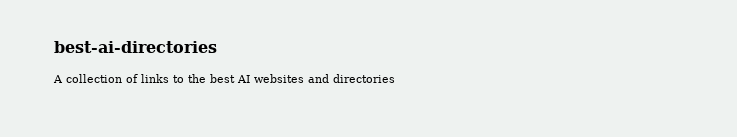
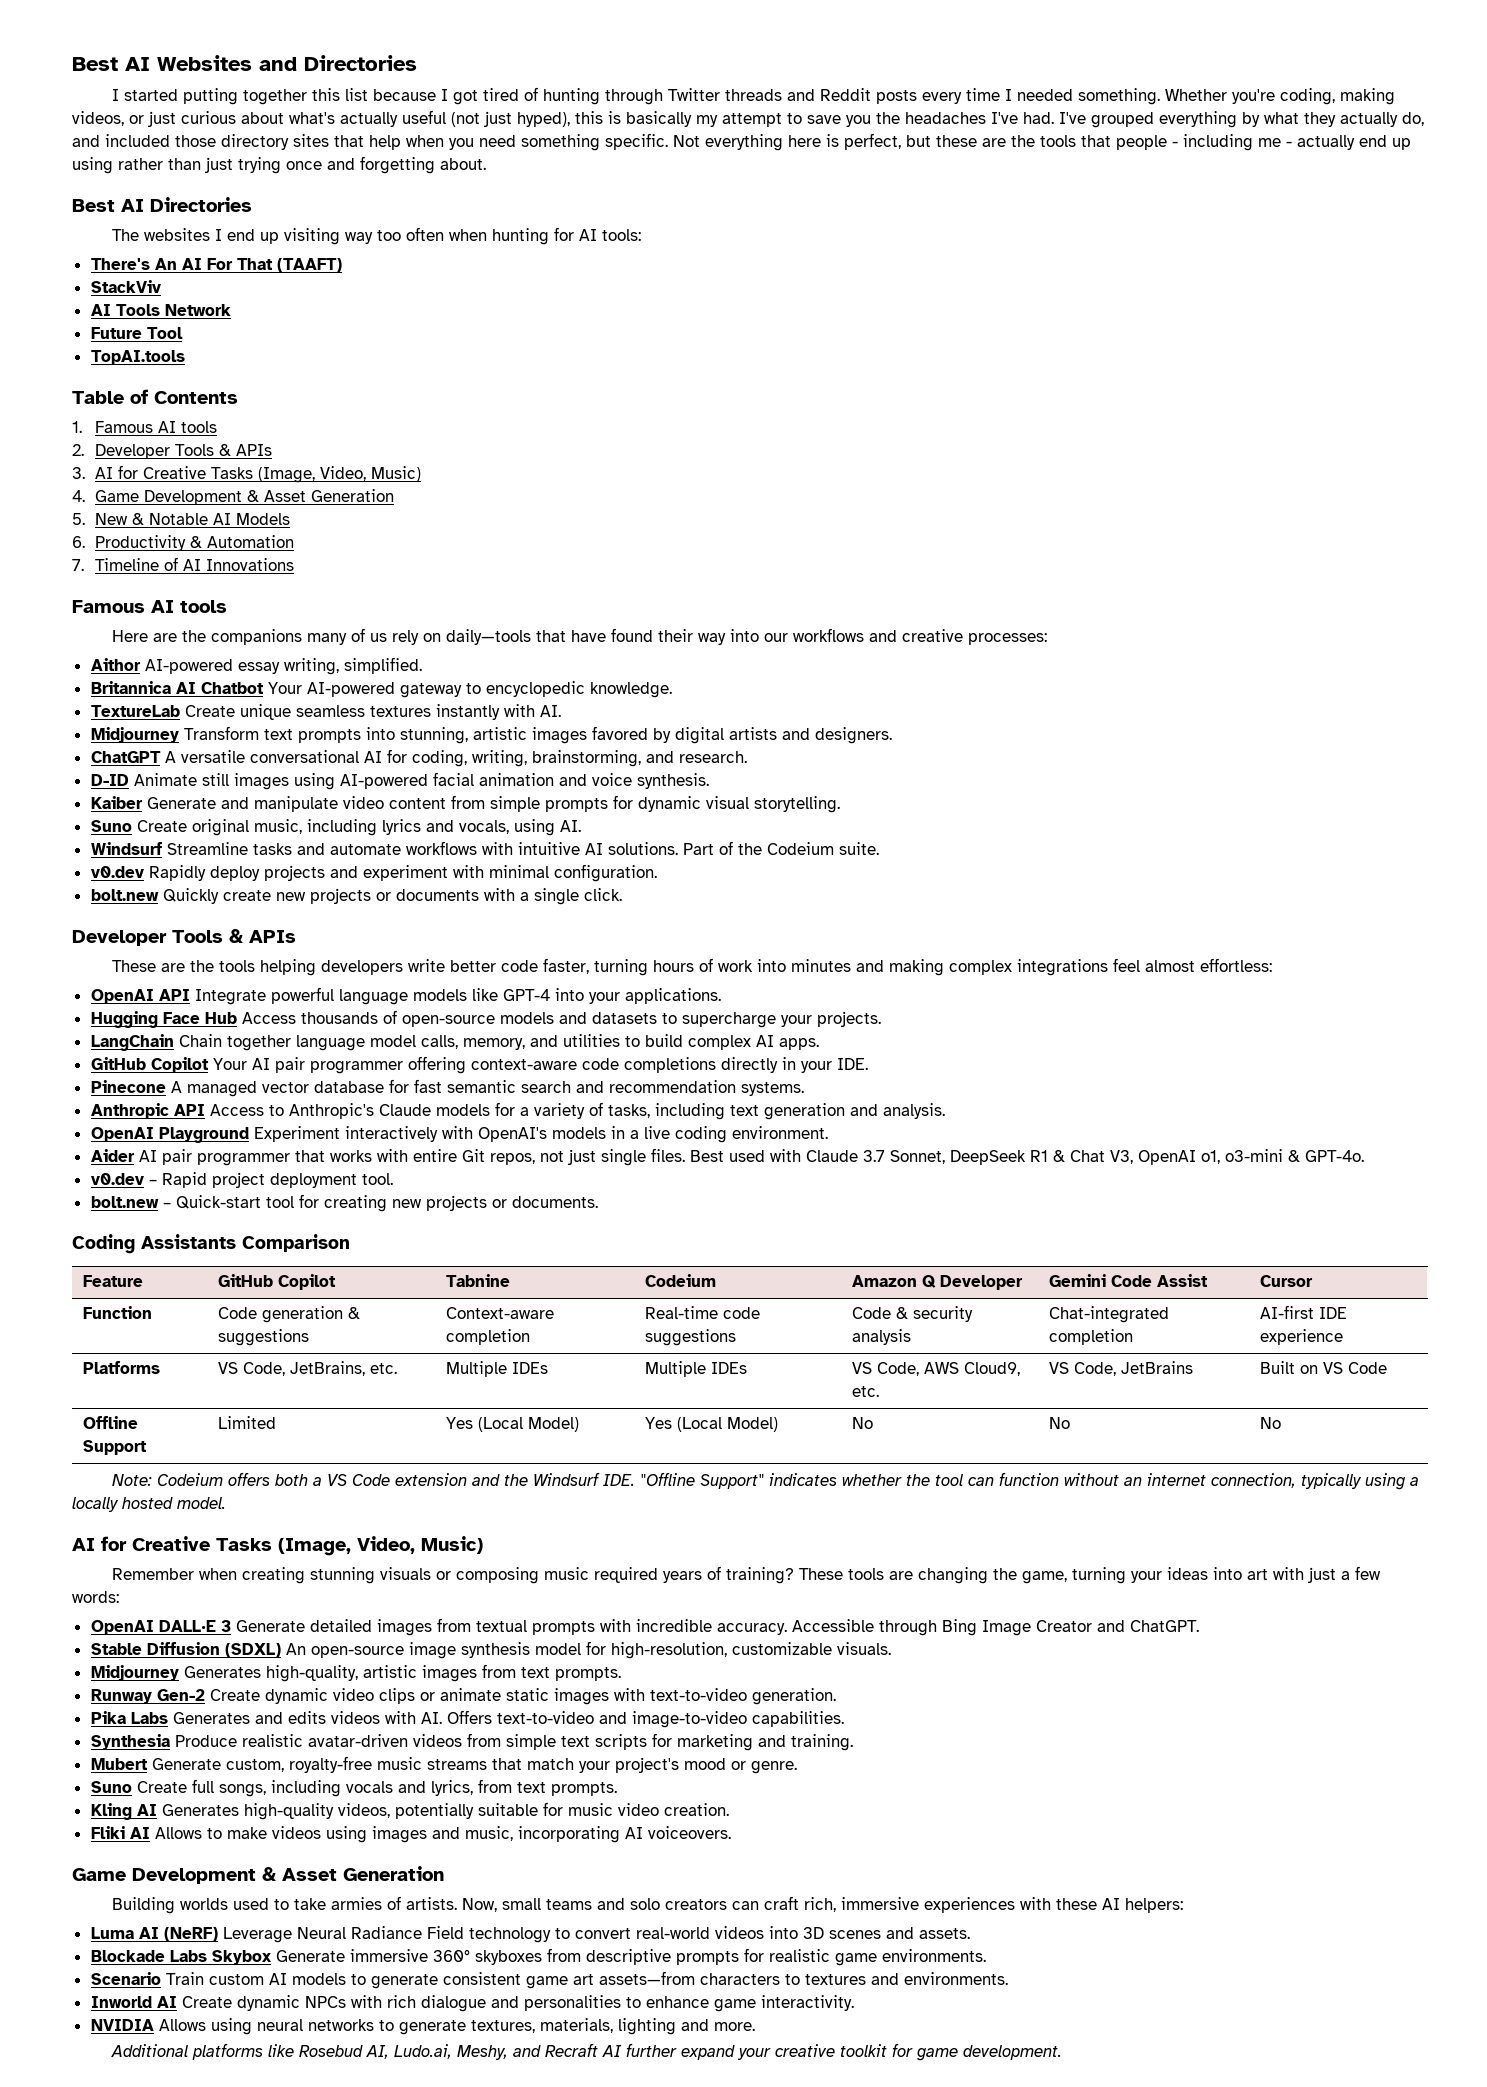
- best-ai-directories
- A collection of links to the best AI websites and directories
+ Best AI Websites and Directories
+ I started putting together this list because I got tired of hunting through Twitter threads and Reddit posts every time I needed something. Whether you're coding, making videos, or just curious about what's actually useful (not just hyped), this is basically my attempt to save you the headaches I've had. I've grouped everything by what they actually do, and included those directory sites that help when you need something specific. Not everything here is perfect, but these are the tools that people - including me - actually end up using rather than just trying once and forgetting about.
+ Best AI Directories
+ The websites I end up visiting way too often when hunting for AI tools:
+ There's An AI For That (TAAFT)
+ StackViv
+ AI Tools Network
+ Future Tool
+ TopAI.tools
+ Table of Contents
+ 1. Famous AI tools
+ 2. Developer Tools & APIs
+ 3. AI for Creative Tasks (Image, Video, Music)
+ 4. Game Development & Asset Generation
+ 5. New & Notable AI Models
+ 6. Productivity & Automation
+ 7. Timeline of AI Innovations
+ Famous AI tools
+ Here are the companions many of us rely on daily—tools that have found their way into our workflows and creative processes:
+ Aithor AI-powered essay writing, simplified.
+ Britannica AI Chatbot Your AI-powered gateway to encyclopedic knowledge.
+ TextureLab Create unique seamless textures instantly with AI.
+ Midjourney Transform text prompts into stunning, artistic images favored by digital artists and designers.
+ ChatGPT A versatile conversational AI for coding, writing, brainstorming, and research.
+ D-ID Animate still images using AI-powered facial animation and voice synthesis.
+ Kaiber Generate and manipulate video content from simple prompts for dynamic visual storytelling.
+ Suno Create original music, including lyrics and vocals, using AI.
+ Windsurf Streamline tasks and automate workflows with intuitive AI solutions. Part of the Codeium suite.
+ v0.dev Rapidly deploy projects and experiment with minimal configuration.
+ bolt.new Quickly create new projects or documents with a single click.
+ Developer Tools & APIs
+ These are the tools helping developers write better code faster, turning hours of work into minutes and making complex integrations feel almost effortless:
+ OpenAI API Integrate powerful language models like GPT-4 into your applications.
+ Hugging Face Hub Access thousands of open-source models and datasets to supercharge your projects.
+ LangChain Chain together language model calls, memory, and utilities to build complex AI apps.
+ GitHub Copilot Your AI pair programmer offering context-aware code completions directly in your IDE.
+ Pinecone A managed vector database for fast semantic search and recommendation systems.
+ Anthropic API Access to Anthropic's Claude models for a variety of tasks, including text generation and analysis.
+ OpenAI Playground Experiment interactively with OpenAI's models in a live coding environment.
+ Aider AI pair programmer that works with entire Git repos, not just single files. Best used with Claude 3.7 Sonnet, DeepSeek R1 & Chat V3, OpenAI o1, o3-mini & GPT-4o.
+ v0.dev – Rapid project deployment tool.
+ bolt.new – Quick-start tool for creating new projects or documents.
+ Coding Assistants Comparison
+ Feature | GitHub Copilot | Tabnine | Codeium | Amazon Q Developer | Gemini Code Assist | Cursor
+ Function | Code generation & suggestions | Context-aware completion | Real-time code suggestions | Code & security analysis | Chat-integrated completion | AI-first IDE experience
+ Platforms | VS Code, JetBrains, etc. | Multiple IDEs | Multiple IDEs | VS Code, AWS Cloud9, etc. | VS Code, JetBrains | Built on VS Code
+ Offline Support | Limited | Yes (Local Model) | Yes (Local Model) | No | No | No
+ Note: Codeium offers both a VS Code extension and the Windsurf IDE. "Offline Support" indicates whether the tool can function without an internet connection, typically using a locally hosted model.
+ AI for Creative Tasks (Image, Video, Music)
+ Remember when creating stunning visuals or composing music required years of training? These tools are changing the game, turning your ideas into art with just a few words:
+ OpenAI DALL·E 3 Generate detailed images from textual prompts with incredible accuracy. Accessible through Bing Image Creator and ChatGPT.
+ Stable Diffusion (SDXL) An open-source image synthesis model for high-resolution, customizable visuals.
+ Midjourney Generates high-quality, artistic images from text prompts.
+ Runway Gen-2 Create dynamic video clips or animate static images with text-to-video generation.
+ Pika Labs Generates and edits videos with AI. Offers text-to-video and image-to-video capabilities.
+ Synthesia Produce realistic avatar-driven videos from simple text scripts for marketing and training.
+ Mubert Generate custom, royalty-free music streams that match your project's mood or genre.
+ Suno Create full songs, including vocals and lyrics, from text prompts.
+ Kling AI Generates high-quality videos, potentially suitable for music video creation.
+ Fliki AI Allows to make videos using images and music, incorporating AI voiceovers.
+ Game Development & Asset Generation
+ Building worlds used to take armies of artists. Now, small teams and solo creators can craft rich, immersive experiences with these AI helpers:
+ Luma AI (NeRF) Leverage Neural Radiance Field technology to convert real-world videos into 3D scenes and assets.
+ Blockade Labs Skybox Generate immersive 360° skyboxes from descriptive prompts for realistic game environments.
+ Scenario Train custom AI models to generate consistent game art assets—from characters to textures and environments.
+ Inworld AI Create dynamic NPCs with rich dialogue and personalities to enhance game interactivity.
+ NVIDIA Allows using neural networks to generate textures, materials, lighting and more.
+ Additional platforms like Rosebud AI, Ludo.ai, Meshy, and Recraft AI further expand your creative toolkit for game development.

